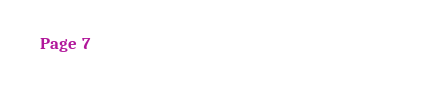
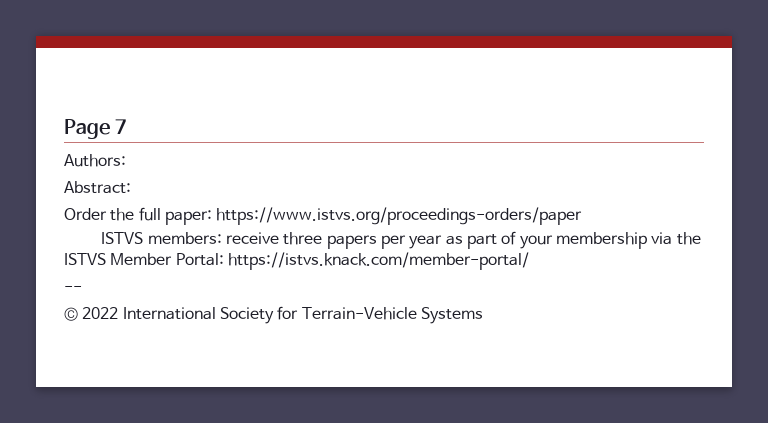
+ Authors:
+ Abstract:
+ Order the full paper: https://www.istvs.org/proceedings-orders/paper
+ ISTVS members: receive three papers per year as part of your membership via the ISTVS Member Portal: https://istvs.knack.com/member-portal/
+ --
+ © 2022 International Society for Terrain-Vehicle Systems

